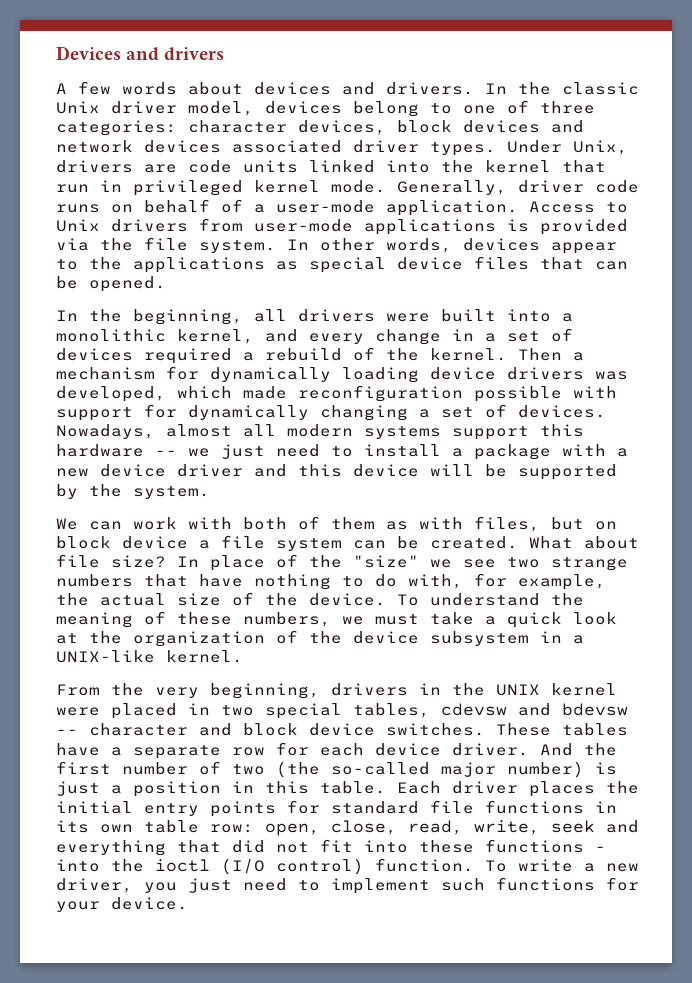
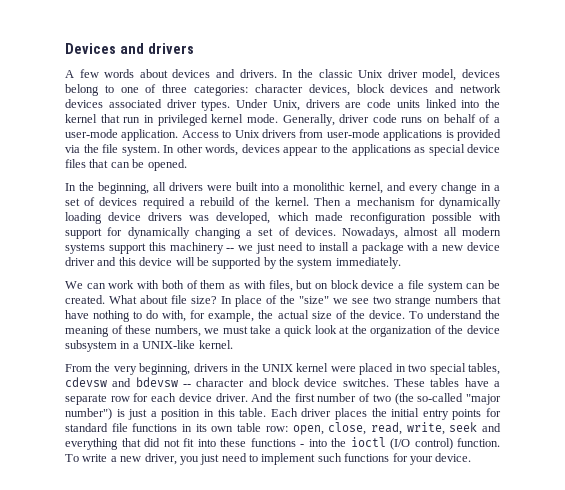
- Nowadays, almost all modern systems support this hardware -- we just need to install a package with a new device driver and this device will be supported by the system.
+ Nowadays, almost all modern systems support this machinery -- we just need to install a package with a new device driver and this device will be supported by the system immediately.
- And the first number of two (the so-called major number) is just a position in this table.
+ And the first number of two (the so-called "major number") is just a position in this table.

